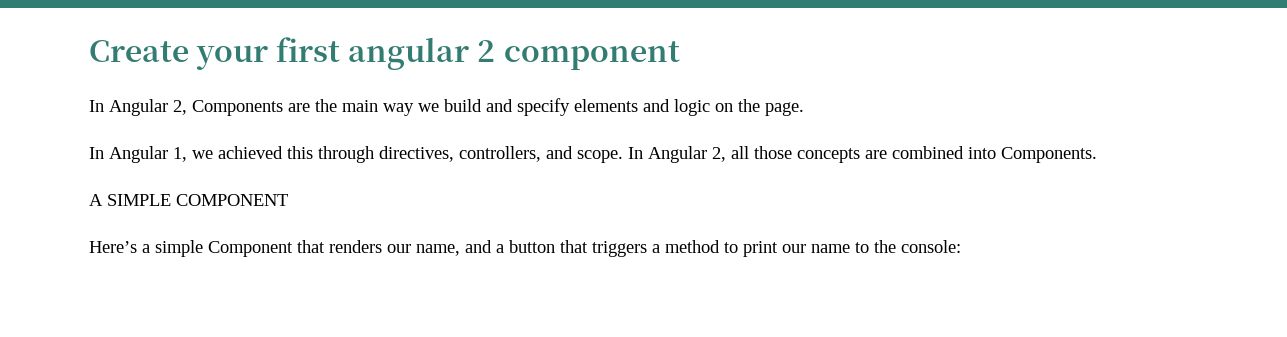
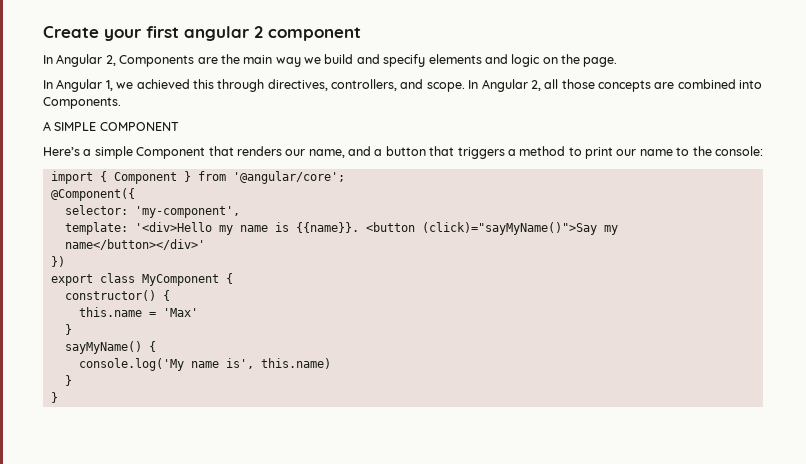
+ import { Component } from '@angular/core';
+ @Component({
+ selector: 'my-component',
+ template: '<div>Hello my name is {{name}}. <button (click)="sayMyName()">Say my name</button></div>'
+ })
+ export class MyComponent {
+ constructor() {
+ this.name = 'Max'
+ }
+ sayMyName() {
+ console.log('My name is', this.name)
+ }
+ }

